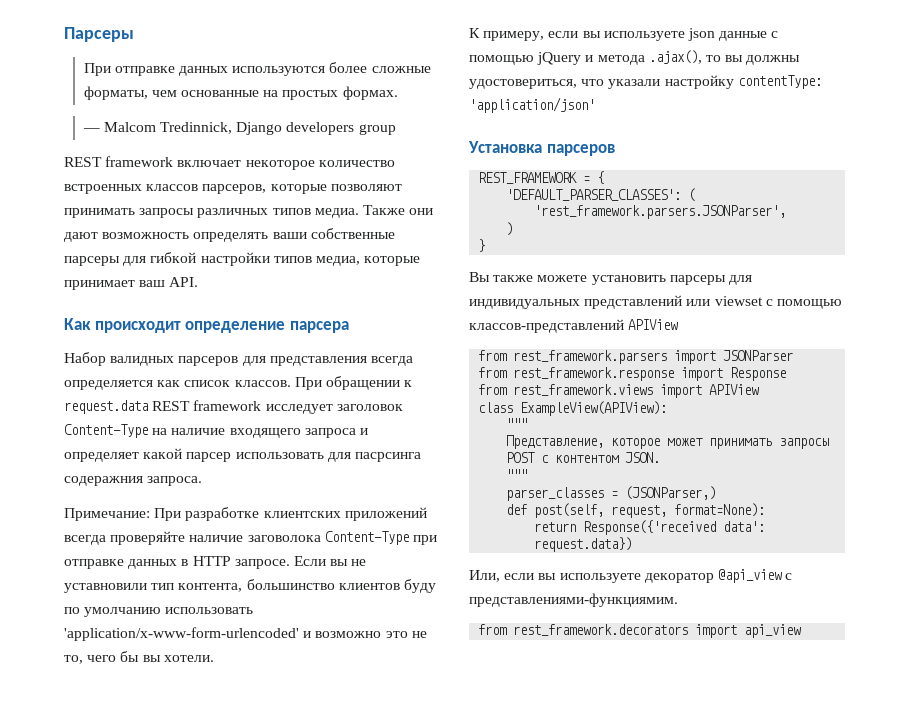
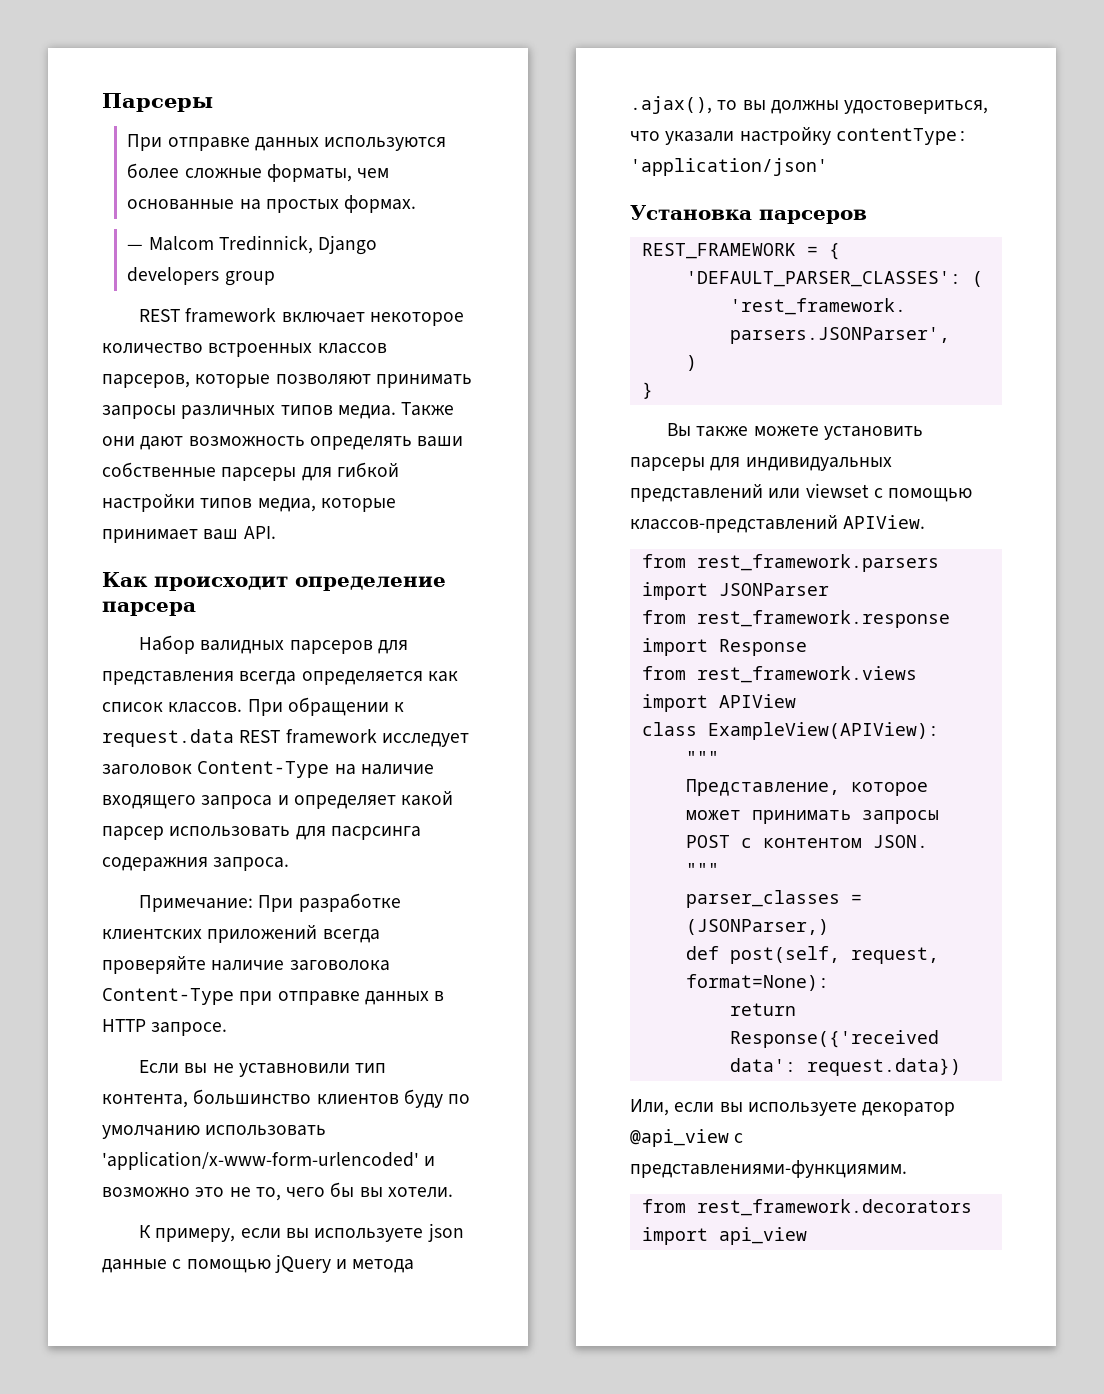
- Примечание: При разработке клиентских приложений всегда проверяйте наличие заговолока Content-Type при отправке данных в HTTP запросе. Если вы не уставновили тип контента, большинство клиентов буду по умолчанию использовать 'application/x-www-form-urlencoded' и возможно это не то, чего бы вы хотели.
+ Примечание: При разработке клиентских приложений всегда проверяйте наличие заговолока Content-Type при отправке данных в HTTP запросе.
+ Если вы не уставновили тип контента, большинство клиентов буду по умолчанию использовать 'application/x-www-form-urlencoded' и возможно это не то, чего бы вы хотели.
- Вы также можете установить парсеры для индивидуальных представлений или viewset с помощью классов-представлений APIView
+ Вы также можете установить парсеры для индивидуальных представлений или viewset с помощью классов-представлений APIView.

